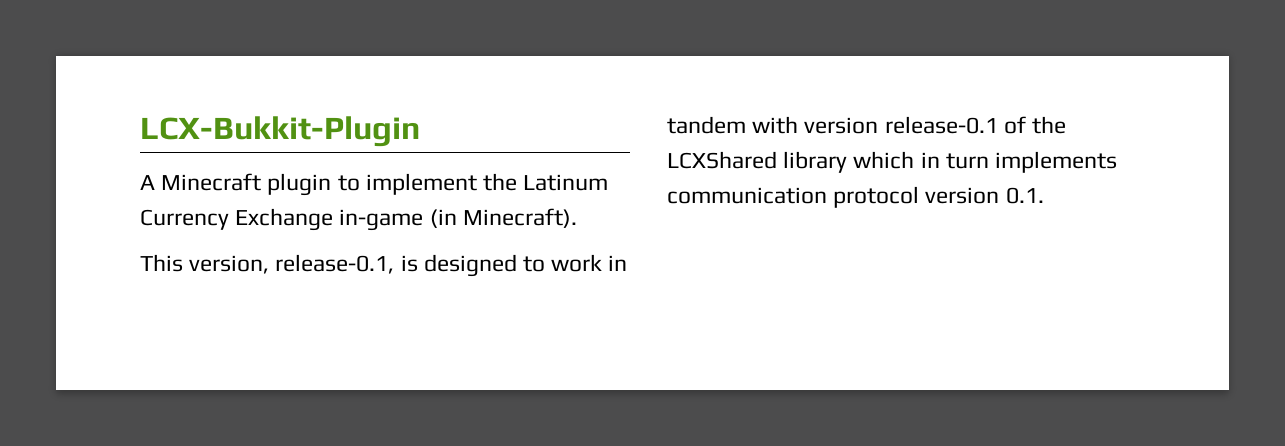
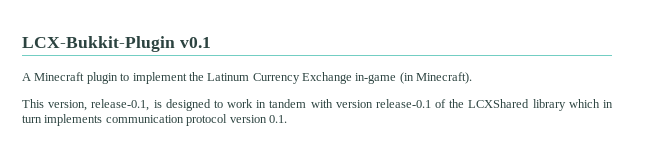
- LCX-Bukkit-Plugin
+ LCX-Bukkit-Plugin v0.1

